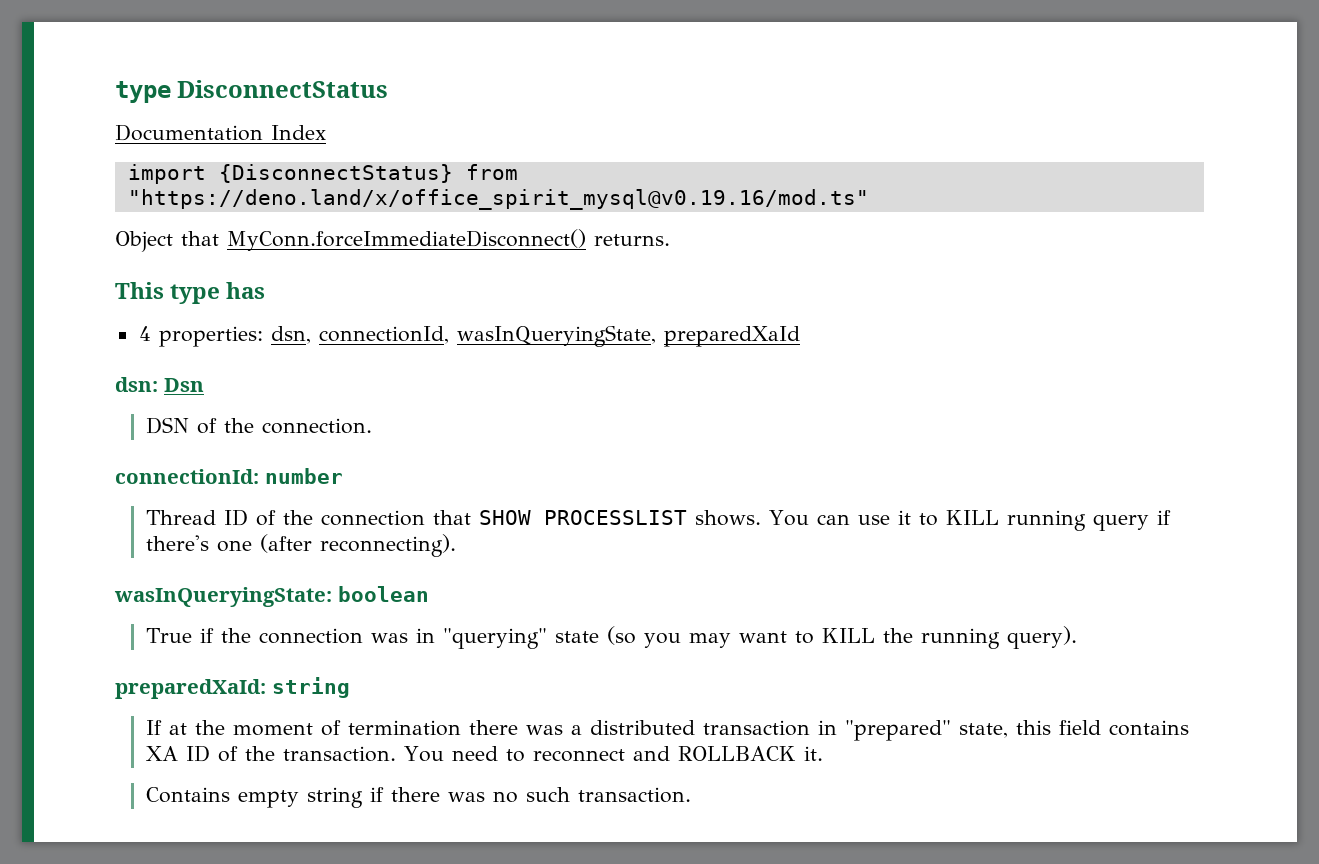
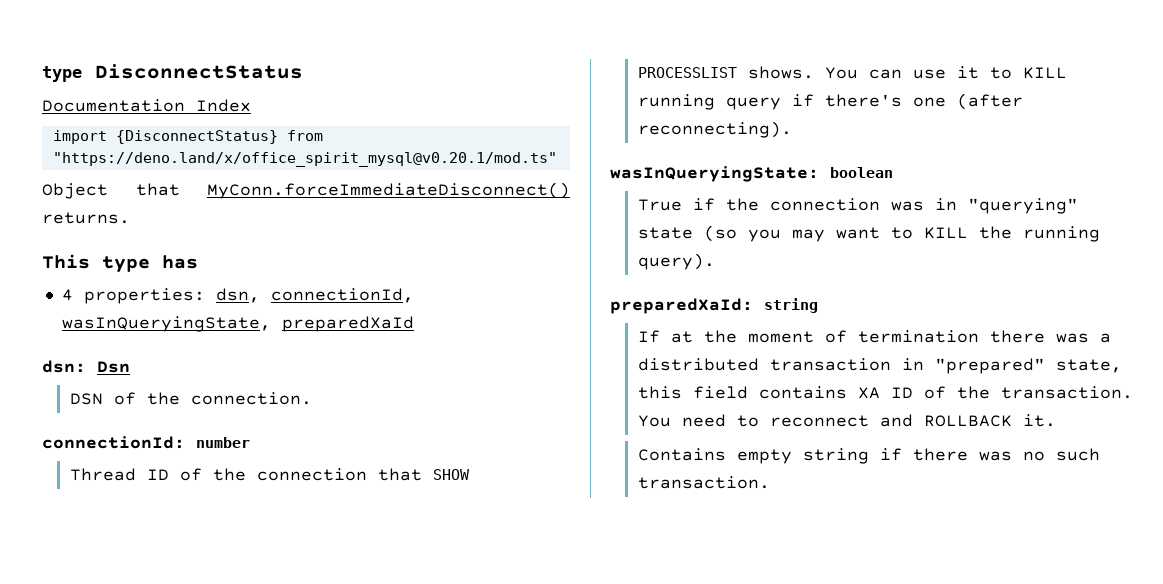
- import {DisconnectStatus} from "https://deno.land/x/office_spirit_mysql@v0.19.16/mod.ts"
+ import {DisconnectStatus} from "https://deno.land/x/office_spirit_mysql@v0.20.1/mod.ts"

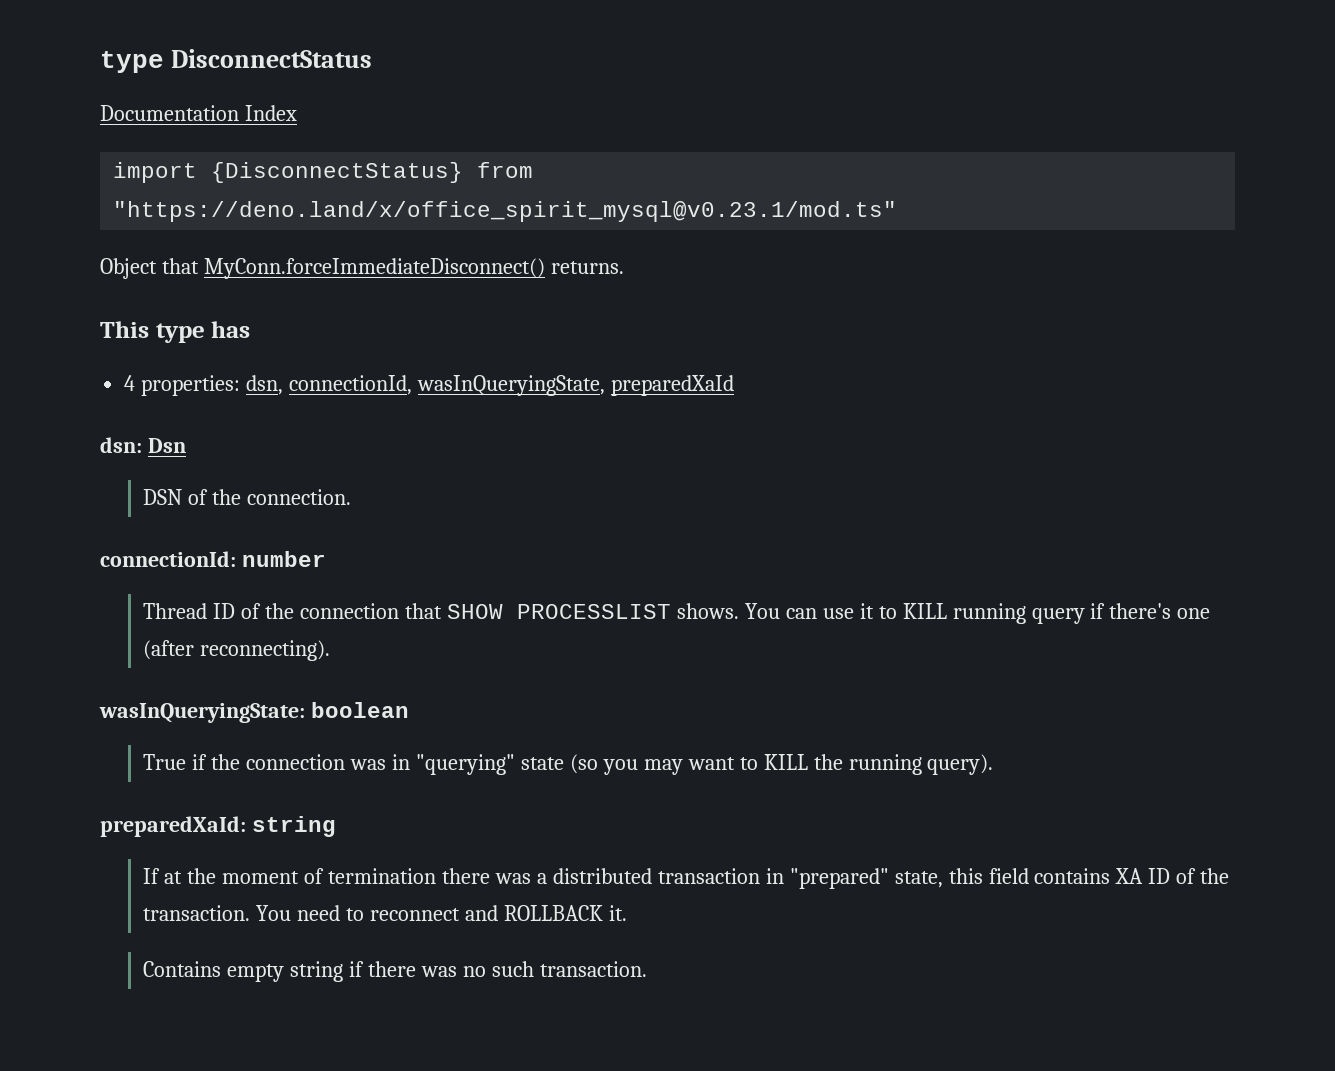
- import {DisconnectStatus} from "https://deno.land/x/office_spirit_mysql@v0.20.1/mod.ts"
+ import {DisconnectStatus} from "https://deno.land/x/office_spirit_mysql@v0.23.1/mod.ts"

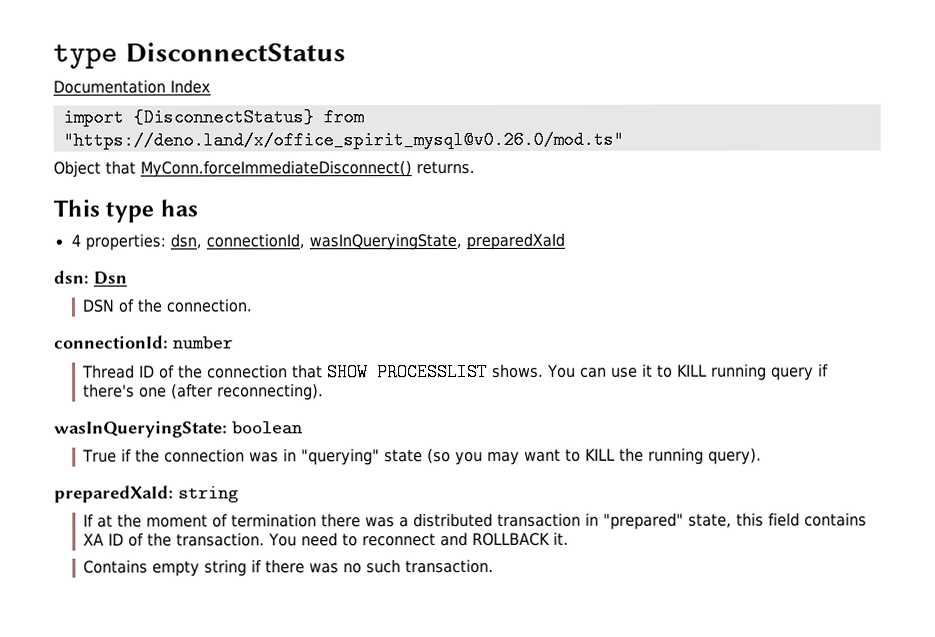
- import {DisconnectStatus} from "https://deno.land/x/office_spirit_mysql@v0.23.1/mod.ts"
+ import {DisconnectStatus} from "https://deno.land/x/office_spirit_mysql@v0.26.0/mod.ts"

